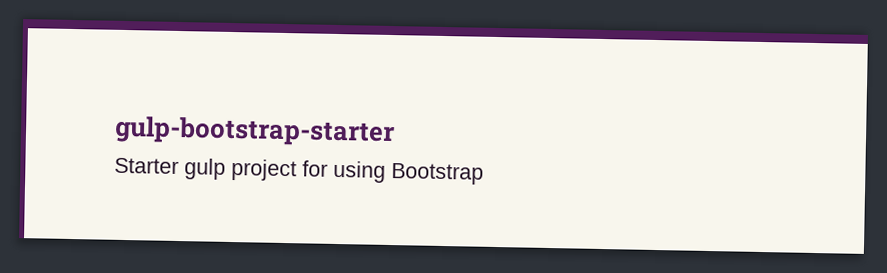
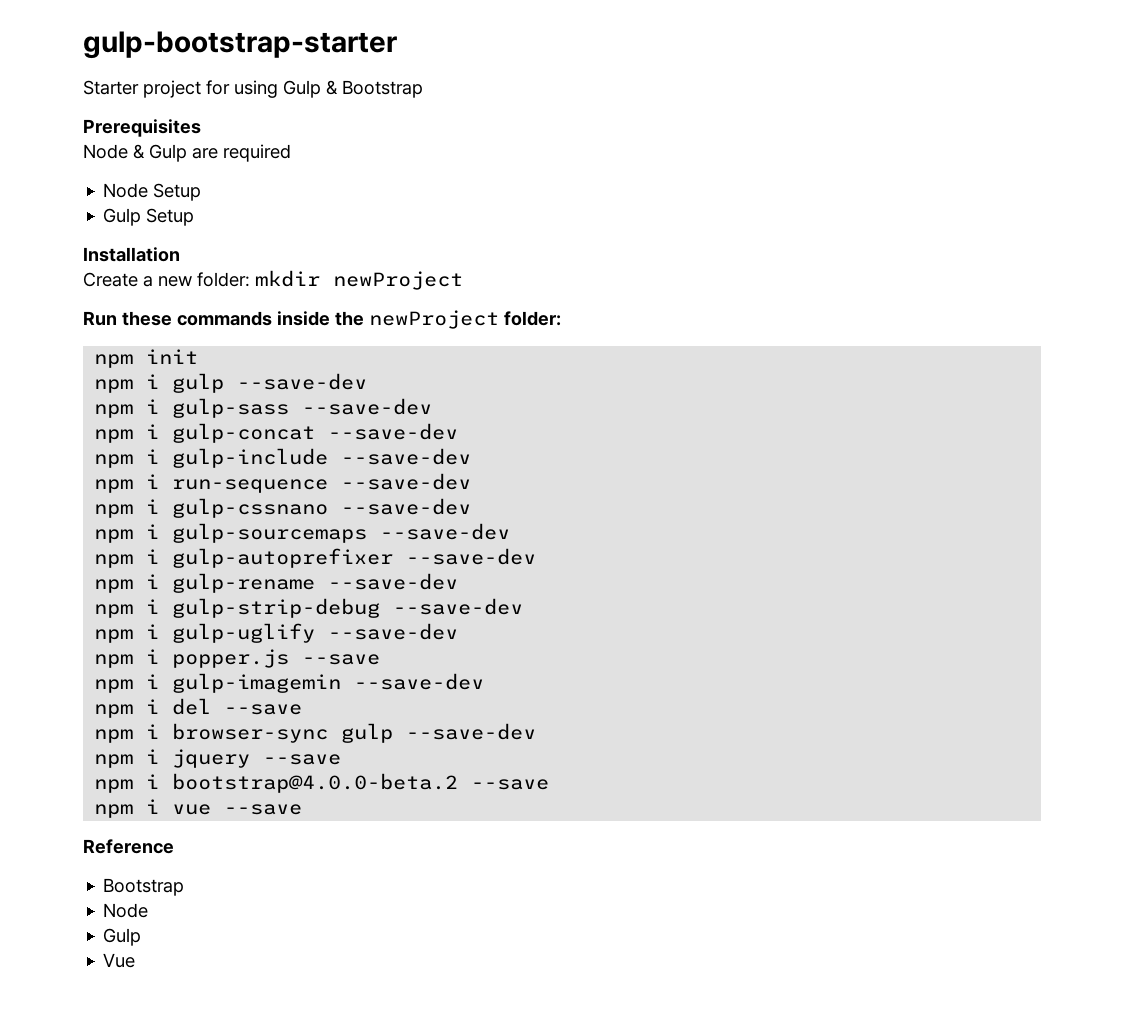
- Starter gulp project for using Bootstrap
+ Starter project for using Gulp & Bootstrap
+ Prerequisites
+ Node & Gulp are required
+ Node Setup
+ Gulp Setup
+ Installation
+ Create a new folder: mkdir newProject
+ Run these commands inside the newProject folder:
+ npm init
+ npm i gulp --save-dev
+ npm i gulp-sass --save-dev
+ npm i gulp-concat --save-dev
+ npm i gulp-include --save-dev
+ npm i run-sequence --save-dev
+ npm i gulp-cssnano --save-dev
+ npm i gulp-sourcemaps --save-dev
+ npm i gulp-autoprefixer --save-dev
+ npm i gulp-rename --save-dev
+ npm i gulp-strip-debug --save-dev
+ npm i gulp-uglify --save-dev
+ npm i popper.js --save
+ npm i gulp-imagemin --save-dev
+ npm i del --save
+ npm i browser-sync gulp --save-dev
+ npm i jquery --save
+ npm i bootstrap@4.0.0-beta.2 --save
+ npm i vue --save
+ Reference
+ Bootstrap
+ Node
+ Gulp
+ Vue

